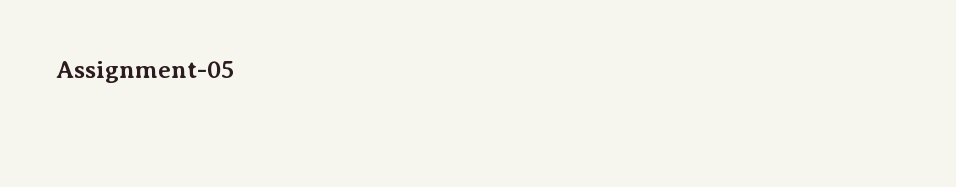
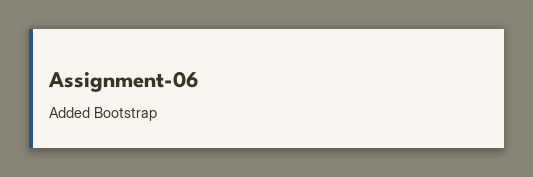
- Assignment-05
+ Assignment-06
+ Added Bootstrap

